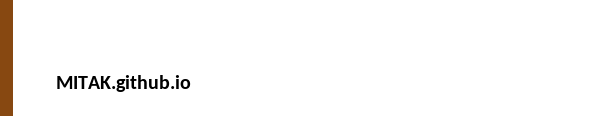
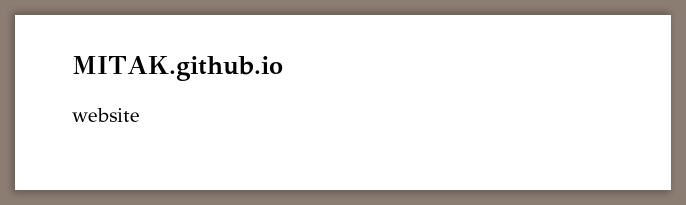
+ website

